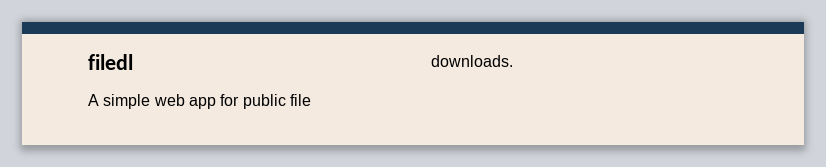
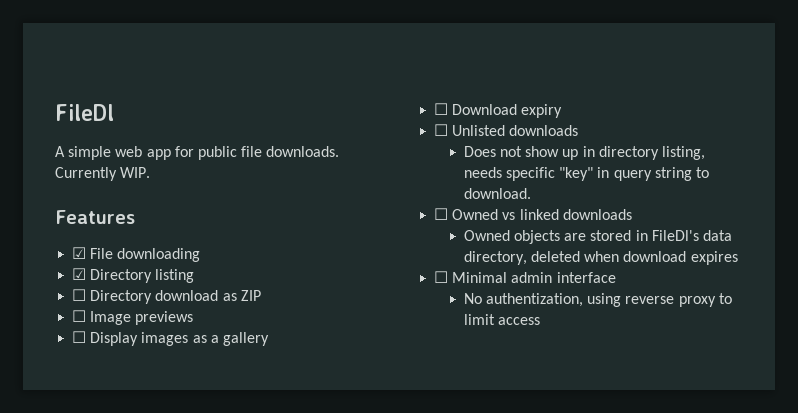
- filedl
+ FileDl
+ Currently WIP.
+ Features
+ ☑ File downloading
+ ☑ Directory listing
+ ☐ Directory download as ZIP
+ ☐ Image previews
+ ☐ Display images as a gallery
+ ☐ Download expiry
+ ☐ Unlisted downloads
+ Does not show up in directory listing, needs specific "key" in query string to download.
+ ☐ Owned vs linked downloads
+ Owned objects are stored in FileDl's data directory, deleted when download expires
+ ☐ Minimal admin interface
+ No authentization, using reverse proxy to limit access

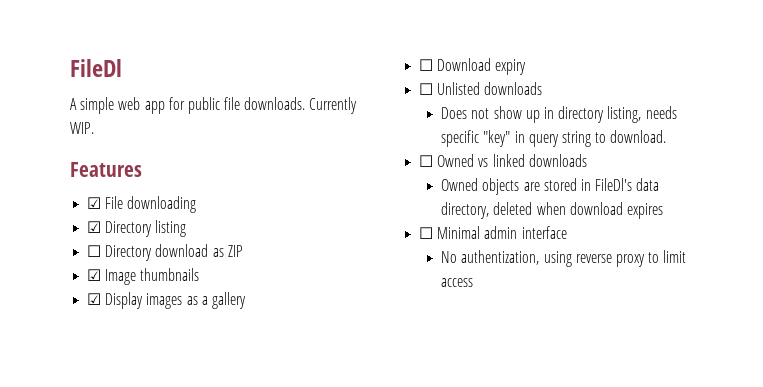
- ☐ Image previews
- ☐ Display images as a gallery
+ ☑ Image thumbnails
+ ☑ Display images as a gallery

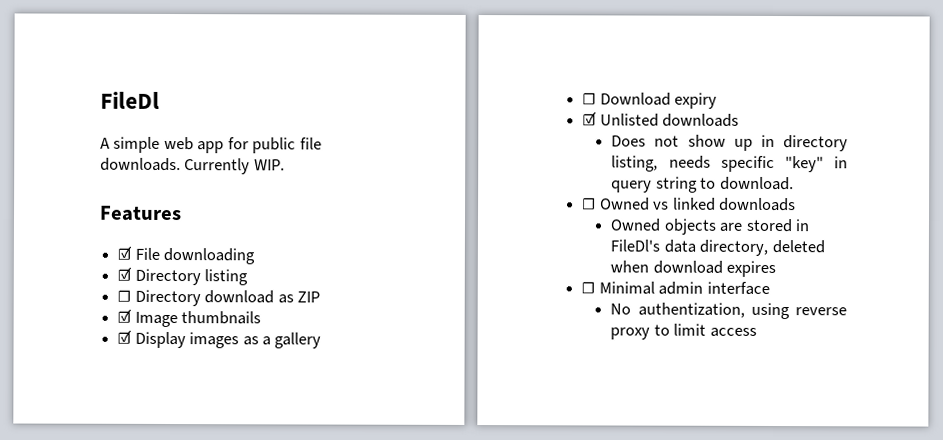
- ☐ Unlisted downloads
+ ☑ Unlisted downloads

